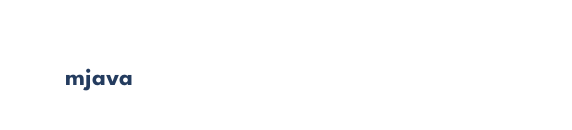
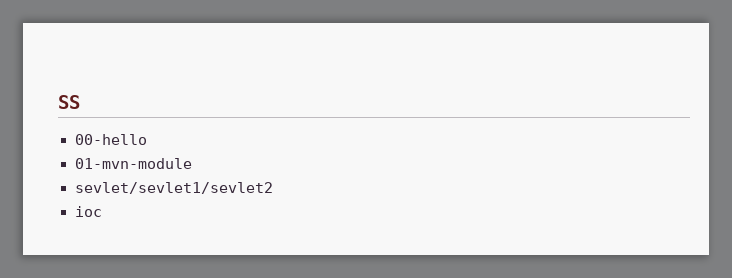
- mjava
+ SS
+ 00-hello
+ 01-mvn-module
+ sevlet/sevlet1/sevlet2
+ ioc

